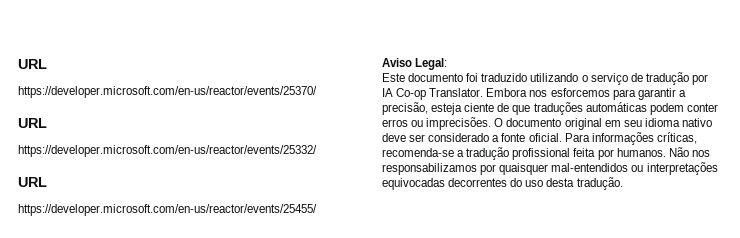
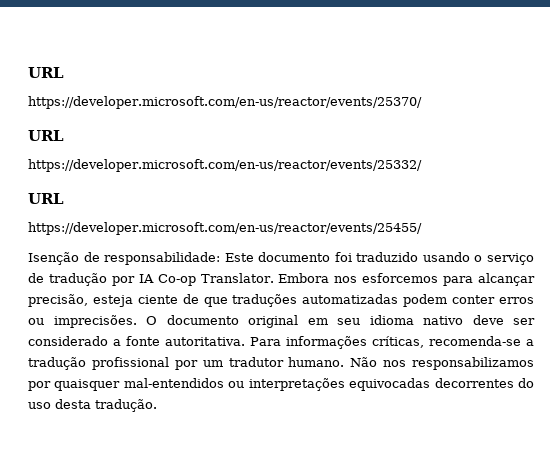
- Aviso Legal:
- Este documento foi traduzido utilizando o serviço de tradução por IA Co-op Translator.
+ Isenção de responsabilidade: Este documento foi traduzido usando o serviço de tradução por IA Co-op Translator.
- Embora nos esforcemos para garantir a precisão, esteja ciente de que traduções automáticas podem conter erros ou imprecisões.
+ Embora nos esforcemos para alcançar precisão, esteja ciente de que traduções automatizadas podem conter erros ou imprecisões.
- O documento original em seu idioma nativo deve ser considerado a fonte oficial.
+ O documento original em seu idioma nativo deve ser considerado a fonte autoritativa.
- Para informações críticas, recomenda-se a tradução profissional feita por humanos.
+ Para informações críticas, recomenda-se a tradução profissional por um tradutor humano.

